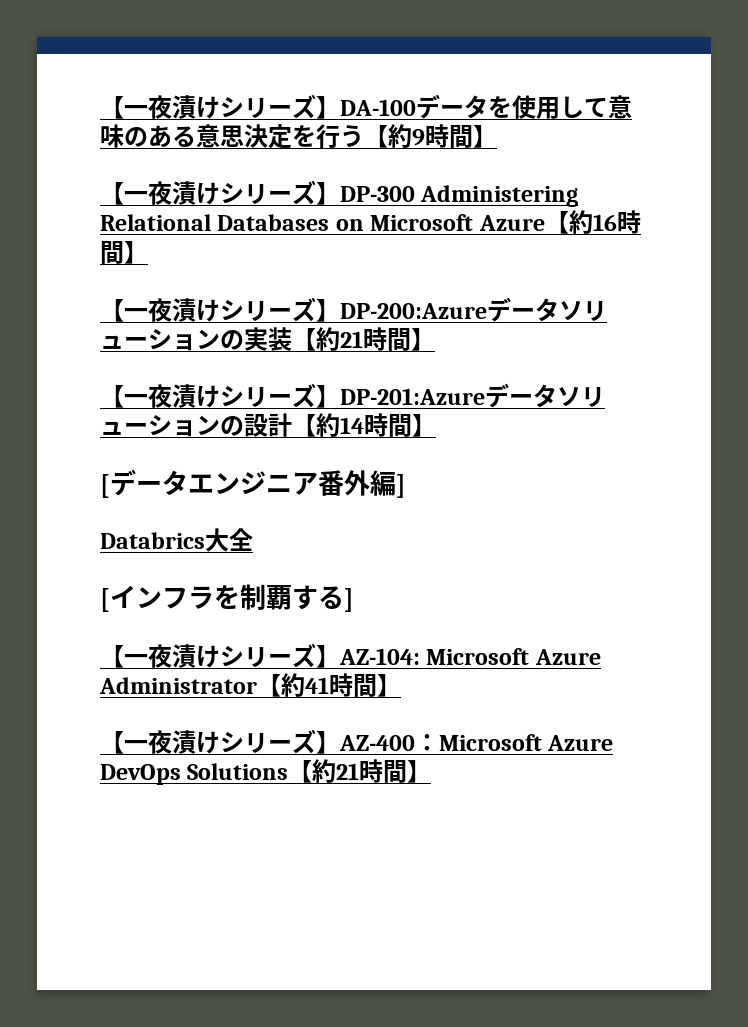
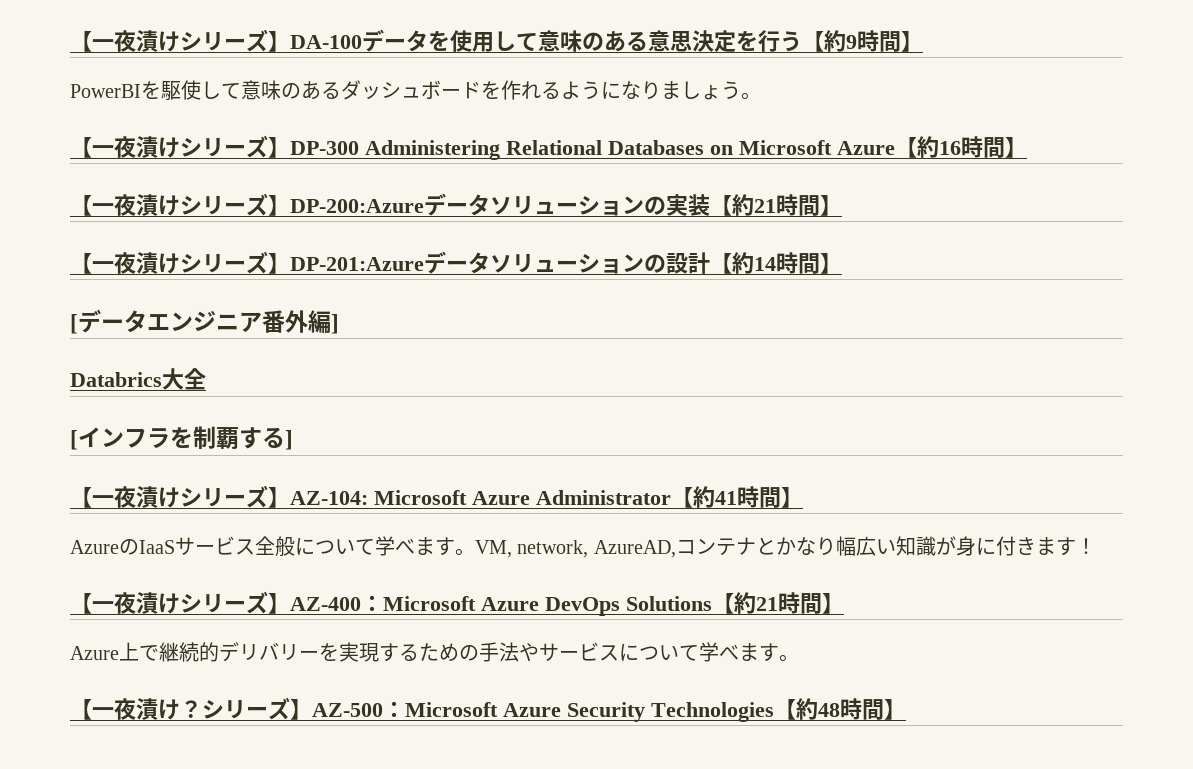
+ PowerBIを駆使して意味のあるダッシュボードを作れるようになりましょう。
+ AzureのIaaSサービス全般について学べます。VM, network, AzureAD,コンテナとかなり幅広い知識が身に付きます！
+ Azure上で継続的デリバリーを実現するための手法やサービスについて学べます。
+ 【一夜漬け？シリーズ】AZ-500：Microsoft Azure Security Technologies【約48時間】

